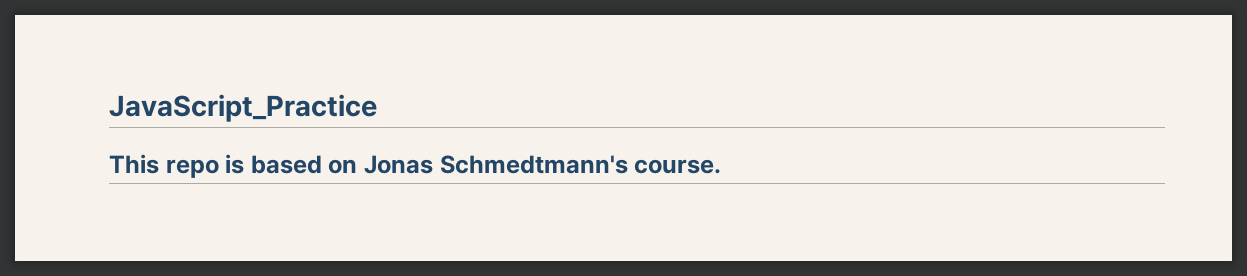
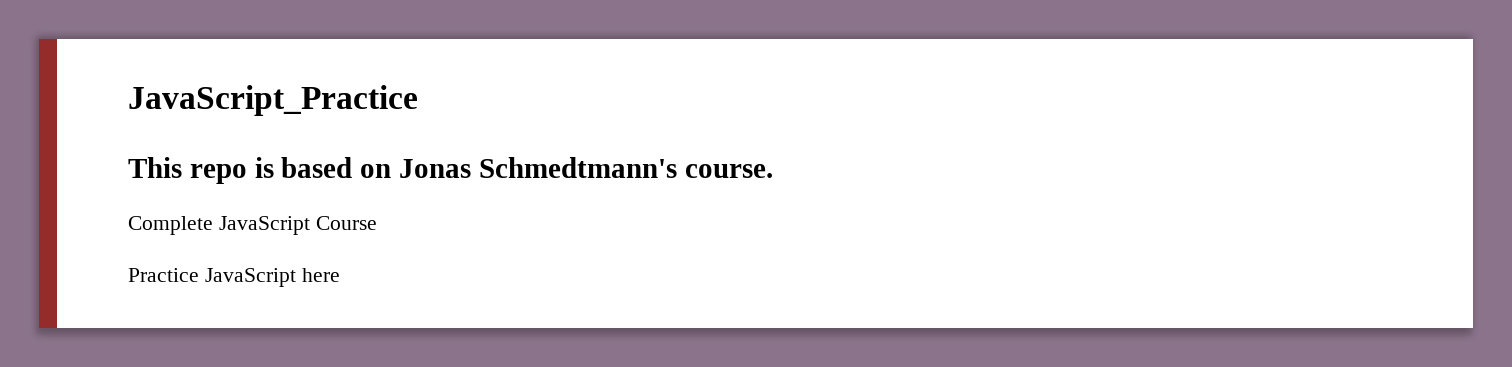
+ Complete JavaScript Course
+ Practice JavaScript here

